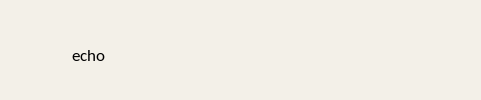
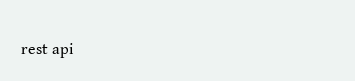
- echo
+ rest api

